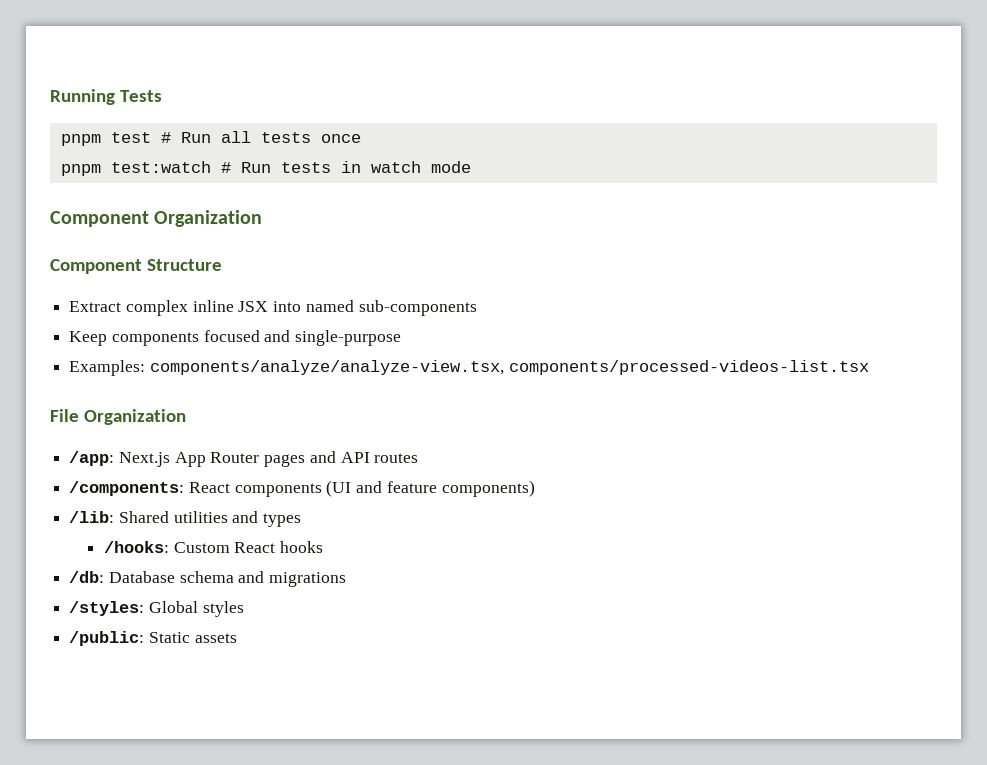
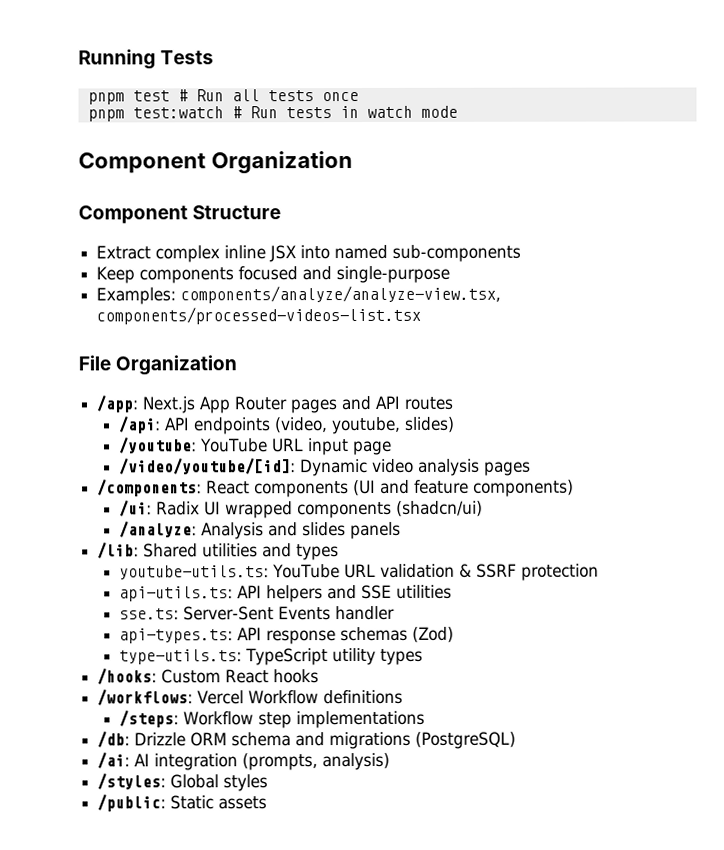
+ /api: API endpoints (video, youtube, slides)
+ /youtube: YouTube URL input page
+ /video/youtube/[id]: Dynamic video analysis pages
+ /ui: Radix UI wrapped components (shadcn/ui)
+ /analyze: Analysis and slides panels
+ youtube-utils.ts: YouTube URL validation & SSRF protection
+ api-utils.ts: API helpers and SSE utilities
+ sse.ts: Server-Sent Events handler
+ api-types.ts: API response schemas (Zod)
+ type-utils.ts: TypeScript utility types
  /hooks: Custom React hooks
+ /workflows: Vercel Workflow definitions
+ /steps: Workflow step implementations
- /db: Database schema and migrations
+ /db: Drizzle ORM schema and migrations (PostgreSQL)
+ /ai: AI integration (prompts, analysis)

